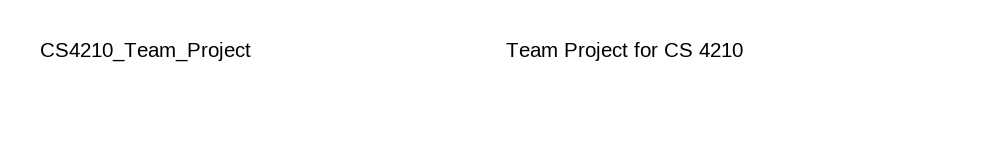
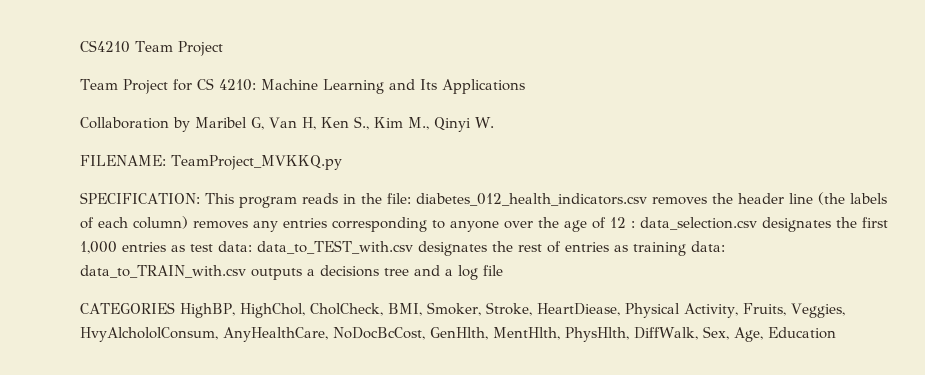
- CS4210_Team_Project
+ CS4210 Team Project
- Team Project for CS 4210
+ Team Project for CS 4210: Machine Learning and Its Applications
+ Collaboration by Maribel G, Van H, Ken S., Kim M., Qinyi W.
+ FILENAME: TeamProject_MVKKQ.py
+ SPECIFICATION: This program reads in the file: diabetes_012_health_indicators.csv removes the header line (the labels of each column) removes any entries corresponding to anyone over the age of 12 : data_selection.csv designates the first 1,000 entries as test data: data_to_TEST_with.csv designates the rest of entries as training data: data_to_TRAIN_with.csv outputs a decisions tree and a log file
+ CATEGORIES HighBP, HighChol, CholCheck, BMI, Smoker, Stroke, HeartDiease, Physical Activity, Fruits, Veggies, HvyAlchololConsum, AnyHealthCare, NoDocBcCost, GenHlth, MentHlth, PhysHlth, DiffWalk, Sex, Age, Education

